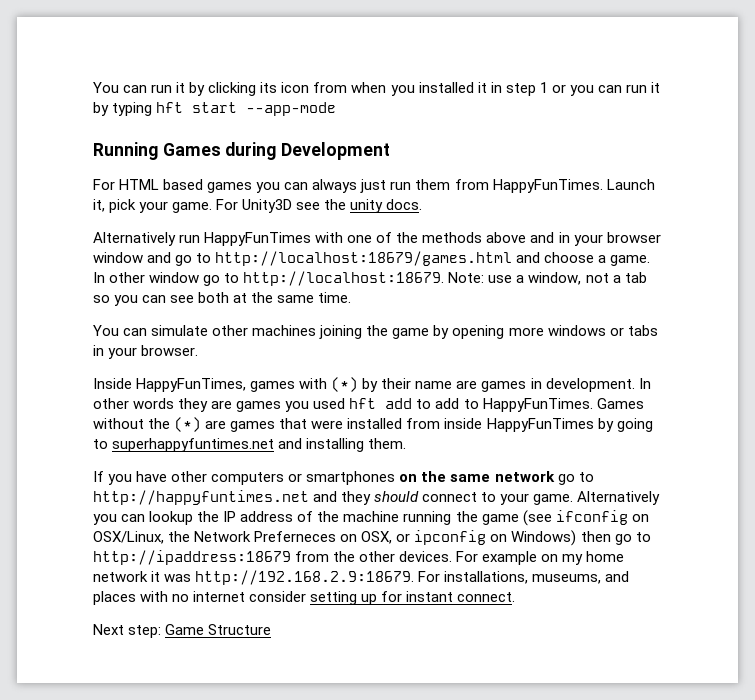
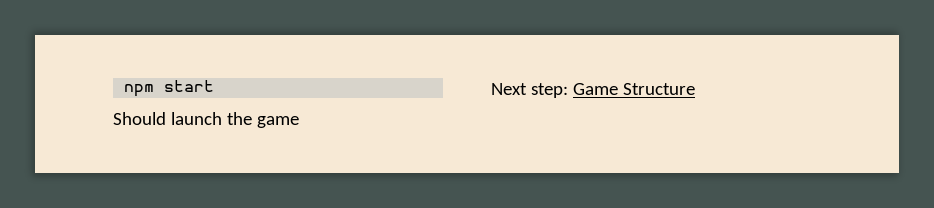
- You can run it by clicking its icon from when you installed it in step 1 or you can run it by typing hft start --app-mode
- Running Games during Development
- For HTML based games you can always just run them from HappyFunTimes. Launch it, pick your game. For Unity3D see the unity docs.
- Alternatively run HappyFunTimes with one of the methods above and in your browser window and go to http://localhost:18679/games.html and choose a game. In other window go to http://localhost:18679. Note: use a window, not a tab so you can see both at the same time.
- You can simulate other machines joining the game by opening more windows or tabs in your browser.
- Inside HappyFunTimes, games with (*) by their name are games in development. In other words they are games you used hft add to add to HappyFunTimes. Games without the (*) are games that were installed from inside HappyFunTimes by going to superhappyfuntimes.net and installing them.
- If you have other computers or smartphones on the same network go to http://happyfuntimes.net and they should connect to your game. Alternatively you can lookup the IP address of the machine running the game (see ifconfig on OSX/Linux, the Network Preferneces on OSX, or ipconfig on Windows) then go to http://ipaddress:18679 from the other devices. For example on my home network it was http://192.168.2.9:18679. For installations, museums, and places with no internet consider setting up for instant connect.
+ npm start
+ Should launch the game

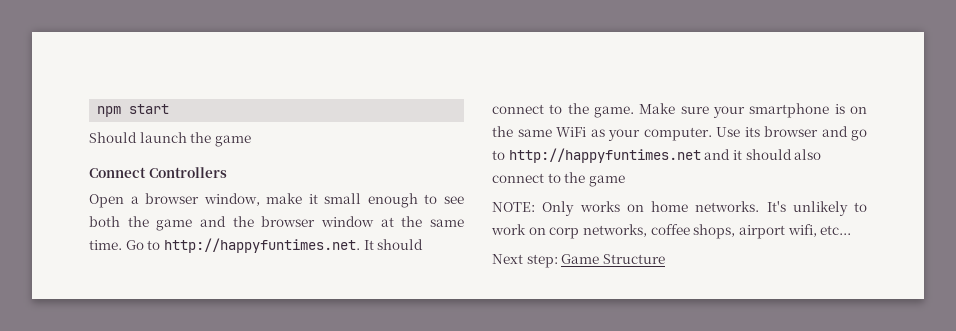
+ Connect Controllers
+ Open a browser window, make it small enough to see both the game and the browser window at the same time. Go to http://happyfuntimes.net. It should connect to the game. Make sure your smartphone is on the same WiFi as your computer. Use its browser and go to http://happyfuntimes.net and it should also connect to the game
+ NOTE: Only works on home networks. It's unlikely to work on corp networks, coffee shops, airport wifi, etc...

